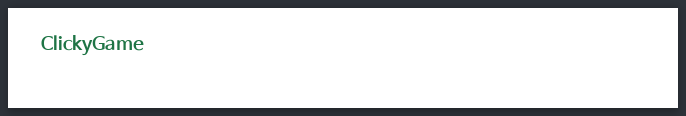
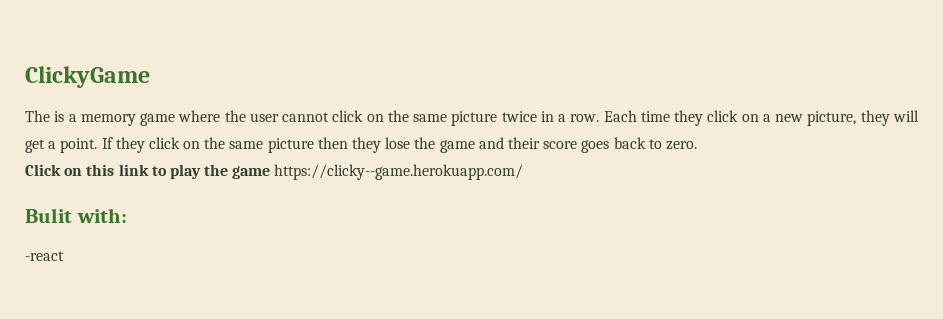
+ The is a memory game where the user cannot click on the same picture twice in a row. Each time they click on a new picture, they will get a point. If they click on the same picture then they lose the game and their score goes back to zero.
+ Click on this link to play the game https://clicky--game.herokuapp.com/
+ Bulit with:
+ -react

